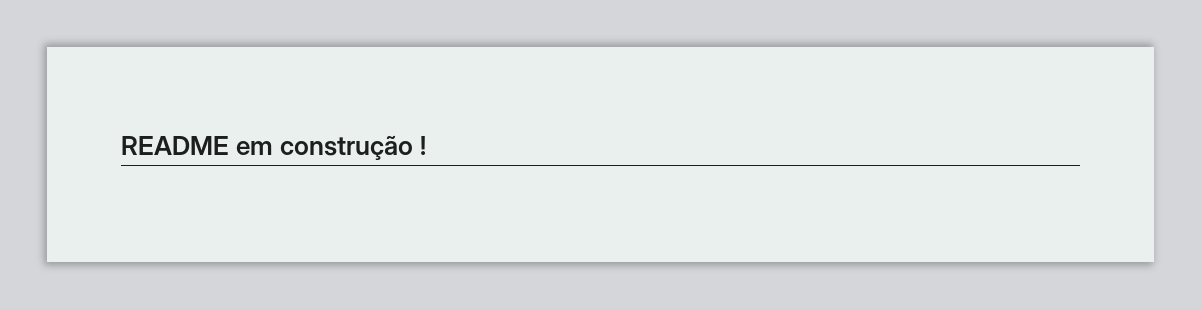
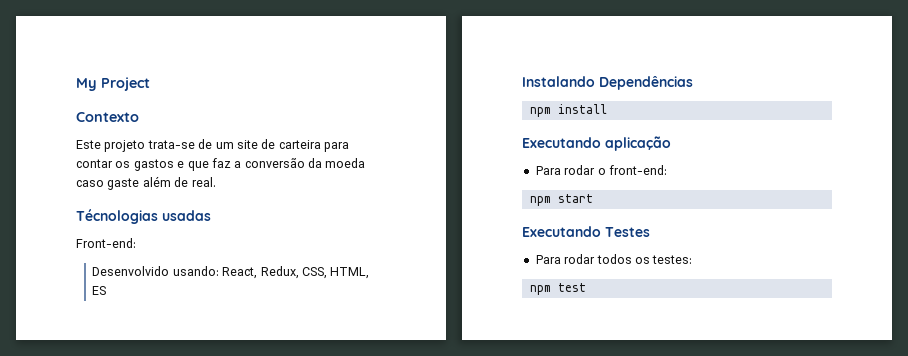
- README em construção !
+ My Project
+ Contexto
+ Este projeto trata-se de um site de carteira para contar os gastos e que faz a conversão da moeda caso gaste além de real.
+ Técnologias usadas
+ Front-end:
+ Desenvolvido usando: React, Redux, CSS, HTML, ES
+ Instalando Dependências
+ npm install
+ Executando aplicação
+ Para rodar o front-end:
+ npm start
+ Executando Testes
+ Para rodar todos os testes:
+ npm test

